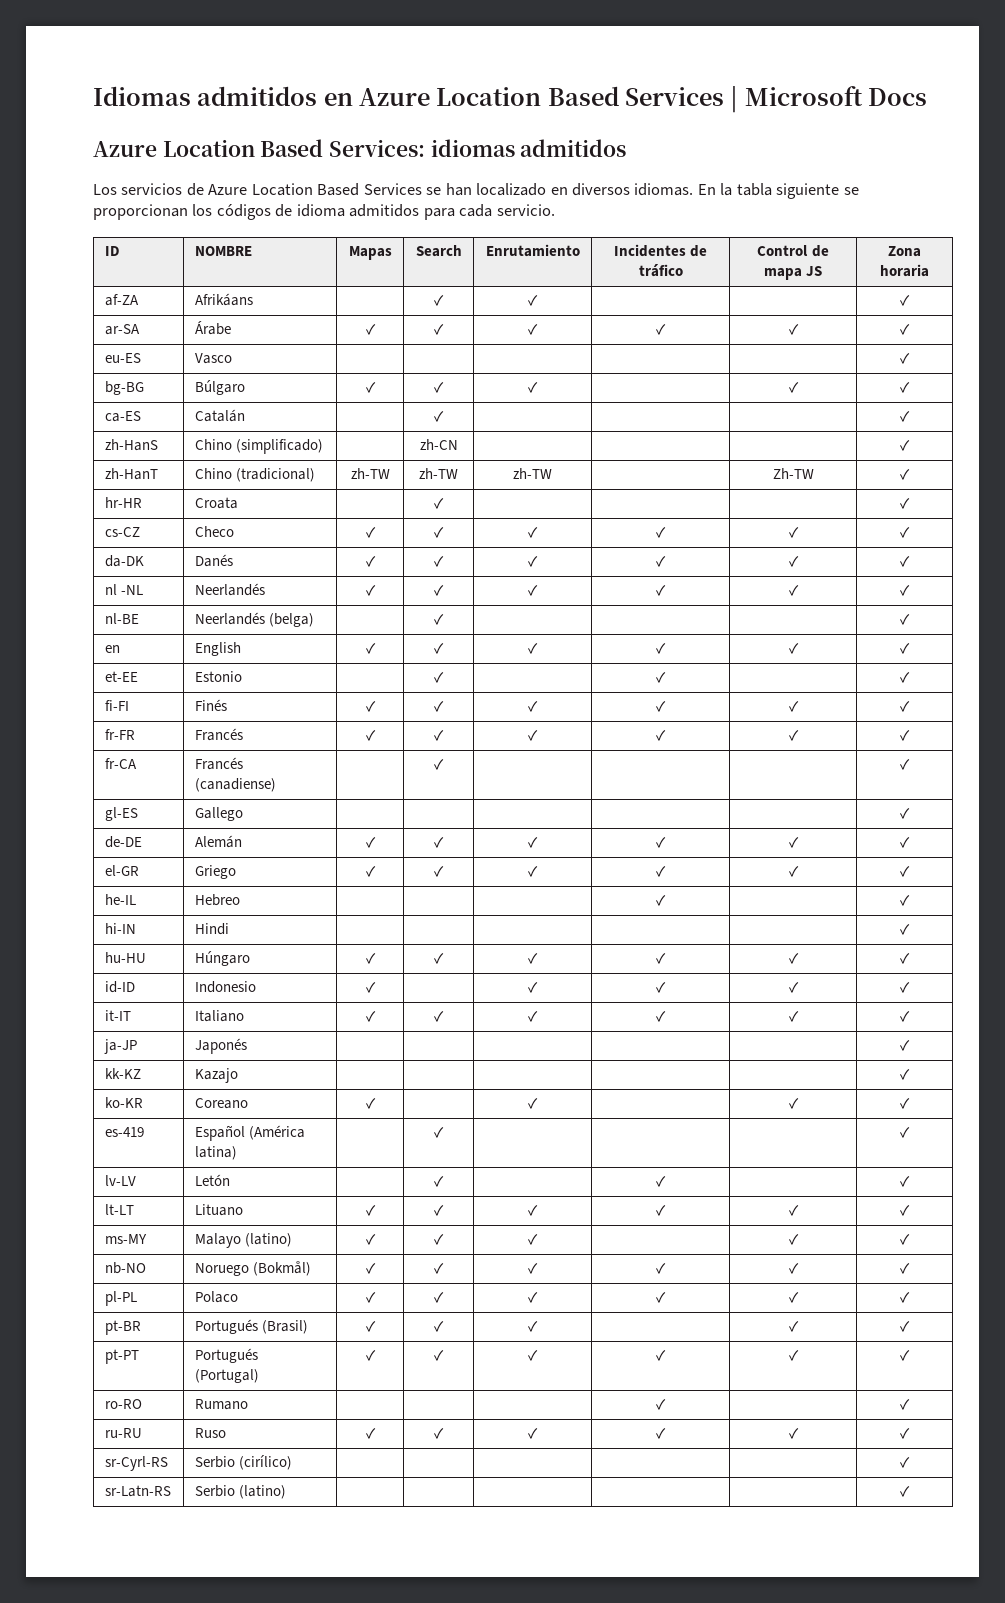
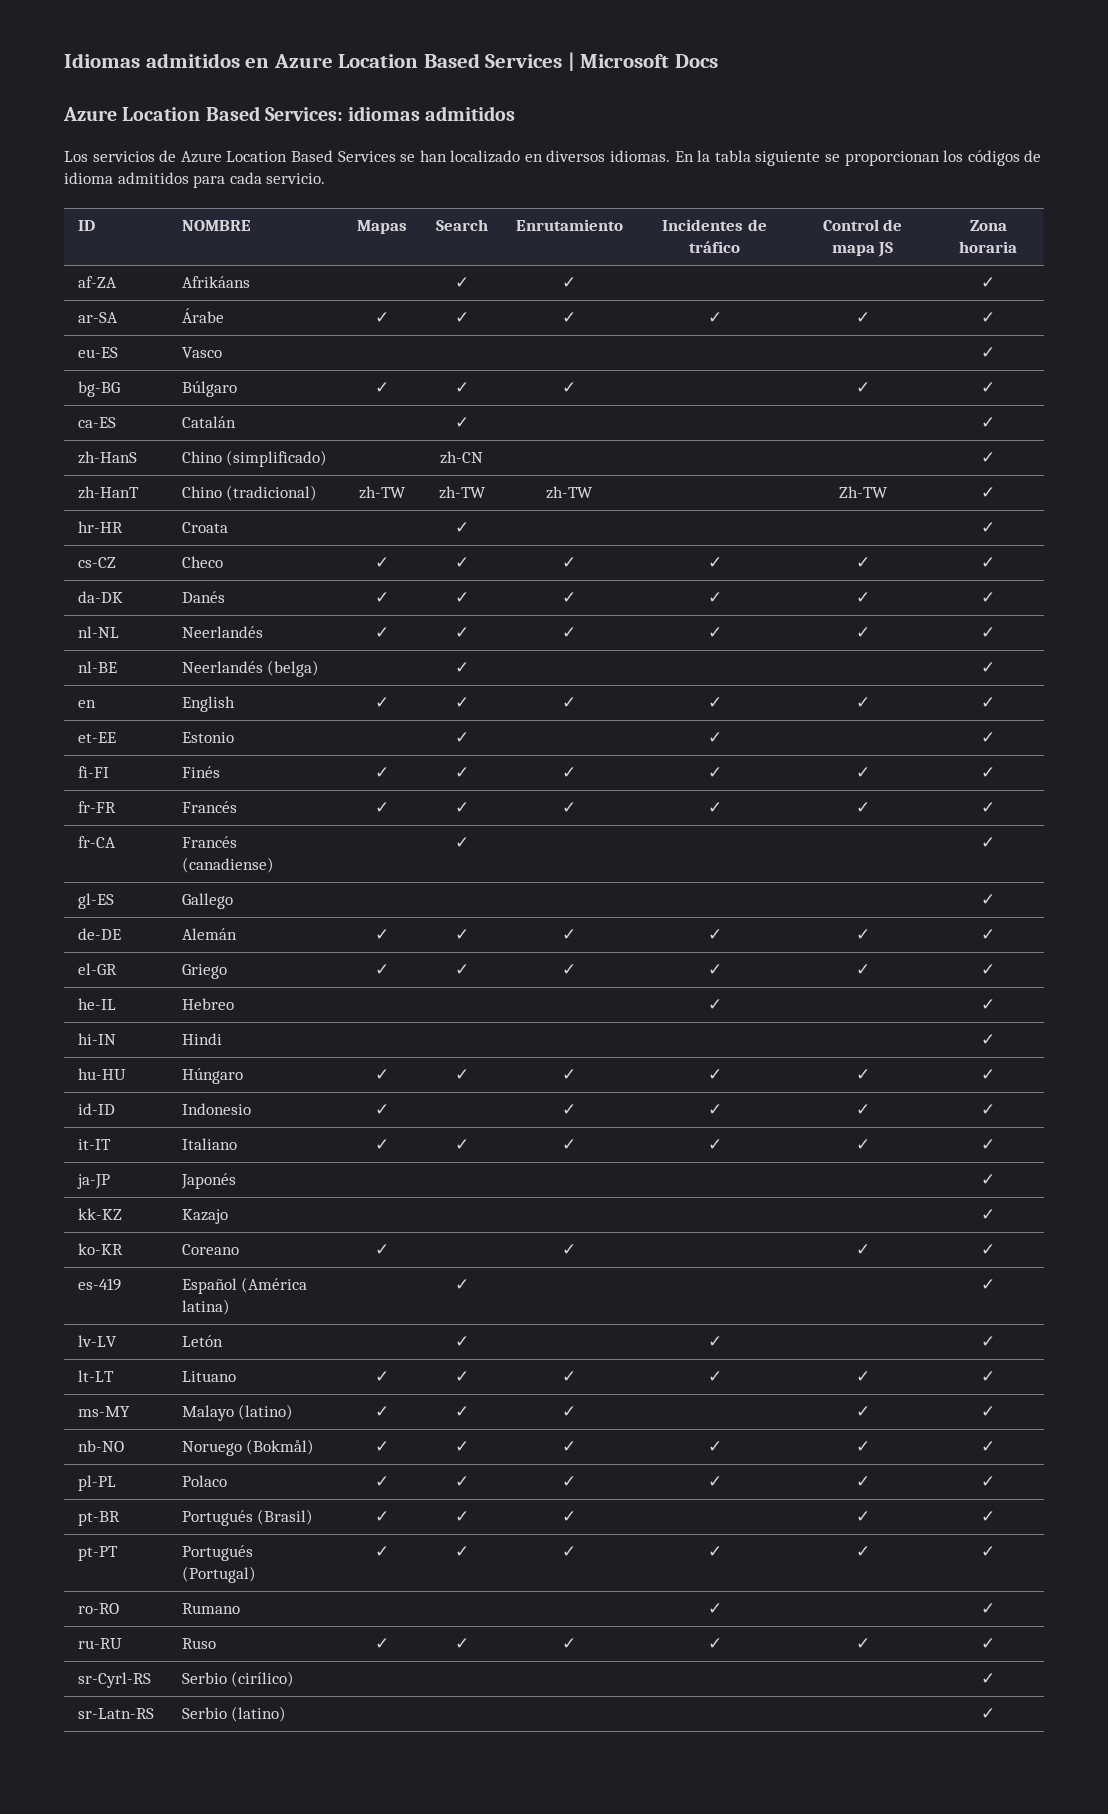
- nl -NL | Neerlandés | ✓ | ✓ | ✓ | ✓ | ✓ | ✓
+ nl-NL | Neerlandés | ✓ | ✓ | ✓ | ✓ | ✓ | ✓

